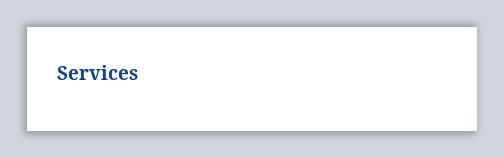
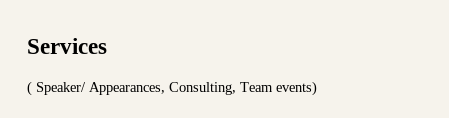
+ ( Speaker/ Appearances, Consulting, Team events)

